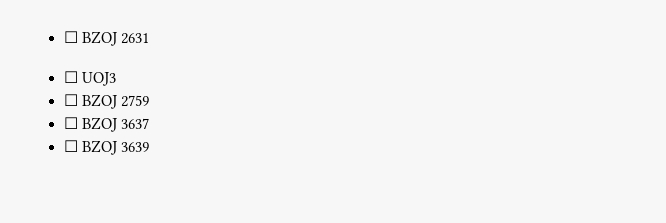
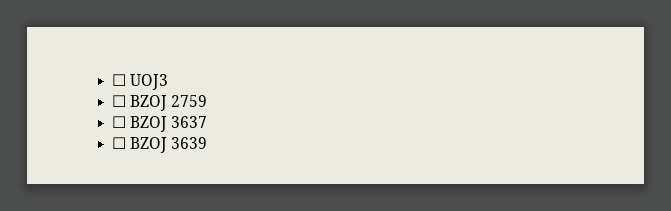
- ☐ BZOJ 2631

